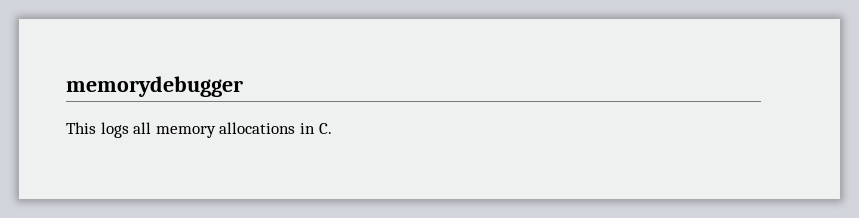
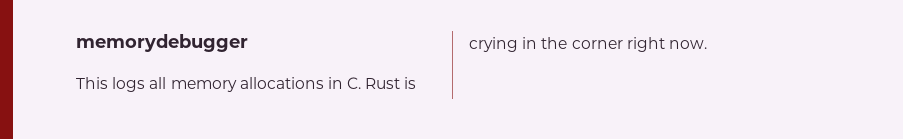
- This logs all memory allocations in C.
+ This logs all memory allocations in C. Rust is crying in the corner right now.

